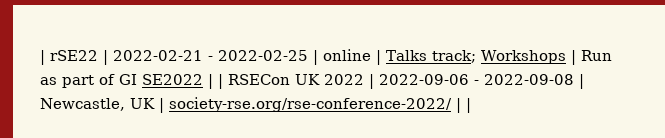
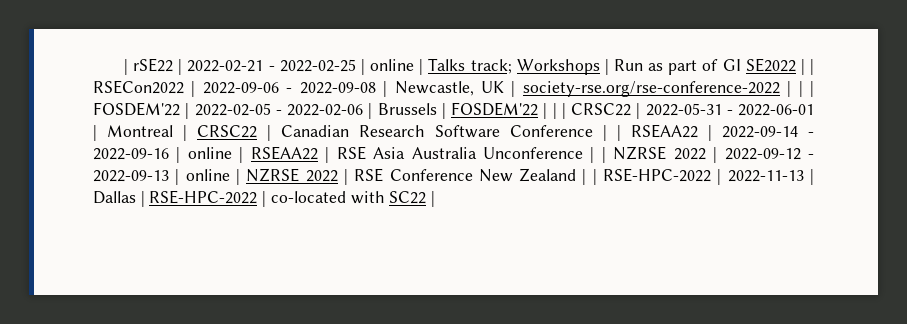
- | rSE22 | 2022-02-21 - 2022-02-25 | online | Talks track; Workshops | Run as part of GI SE2022 | | RSECon UK 2022 | 2022-09-06 - 2022-09-08 | Newcastle, UK | society-rse.org/rse-conference-2022/ | |
+ | rSE22 | 2022-02-21 - 2022-02-25 | online | Talks track; Workshops | Run as part of GI SE2022 | | RSECon2022 | 2022-09-06 - 2022-09-08 | Newcastle, UK | society-rse.org/rse-conference-2022 | | | FOSDEM'22 | 2022-02-05 - 2022-02-06 | Brussels | FOSDEM'22 | | | CRSC22 | 2022-05-31 - 2022-06-01 | Montreal | CRSC22 | Canadian Research Software Conference | | RSEAA22 | 2022-09-14 - 2022-09-16 | online | RSEAA22 | RSE Asia Australia Unconference | | NZRSE 2022 | 2022-09-12 - 2022-09-13 | online | NZRSE 2022 | RSE Conference New Zealand | | RSE-HPC-2022 | 2022-11-13 | Dallas | RSE-HPC-2022 | co-located with SC22 |

